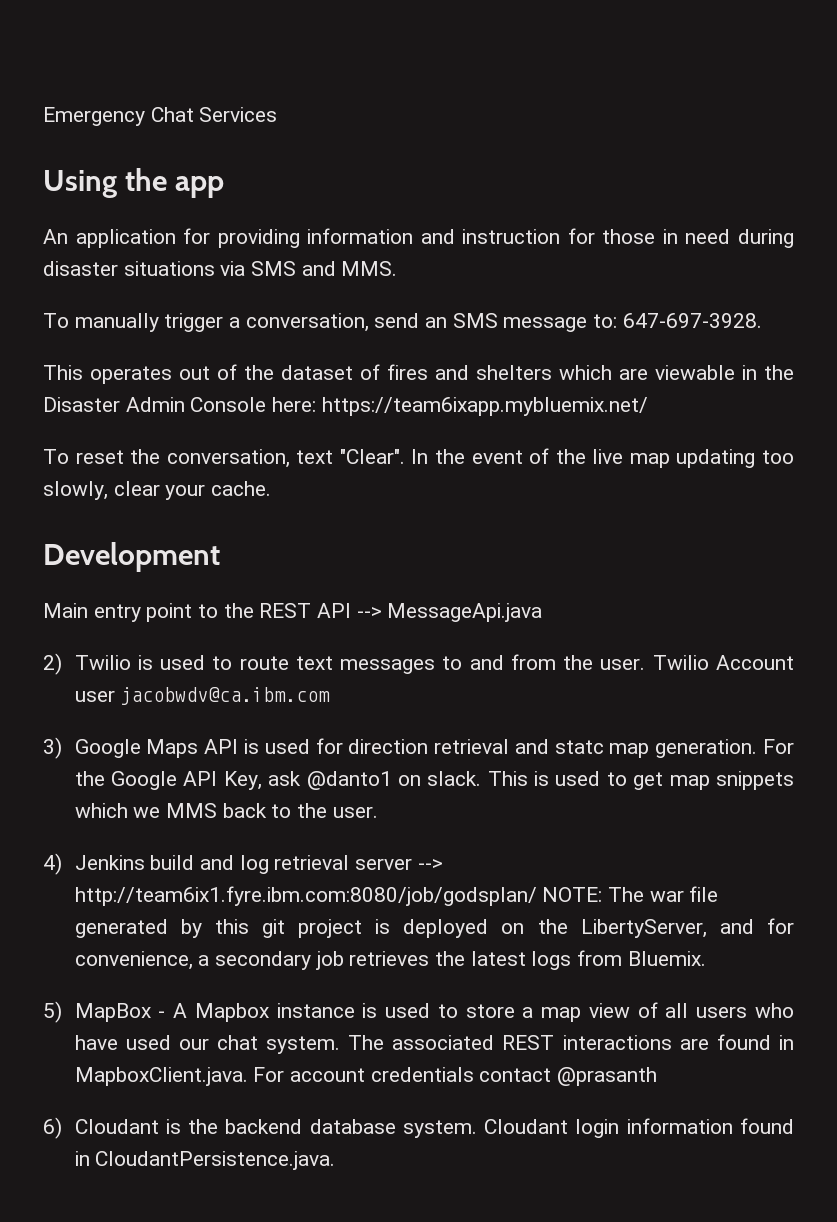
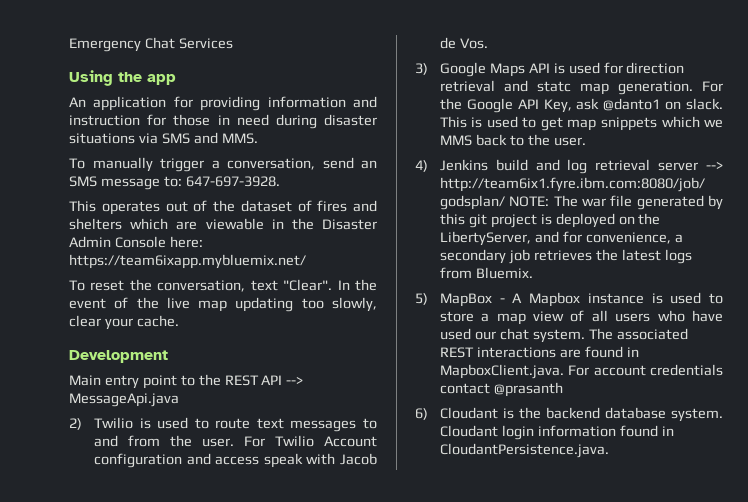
- Twilio Account user jacobwdv@ca.ibm.com
+ For Twilio Account configuration and access speak with Jacob de Vos.

